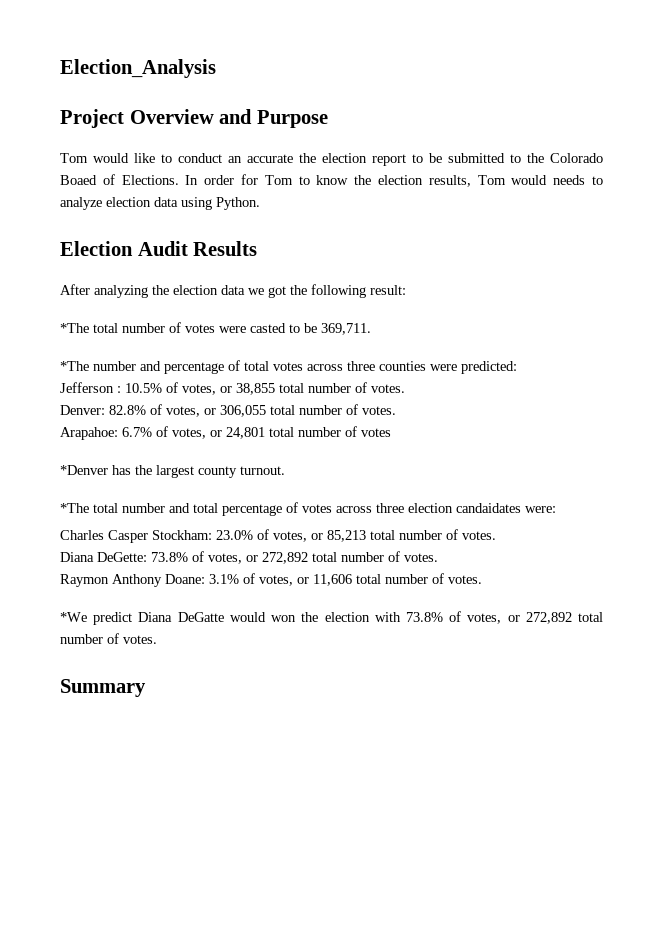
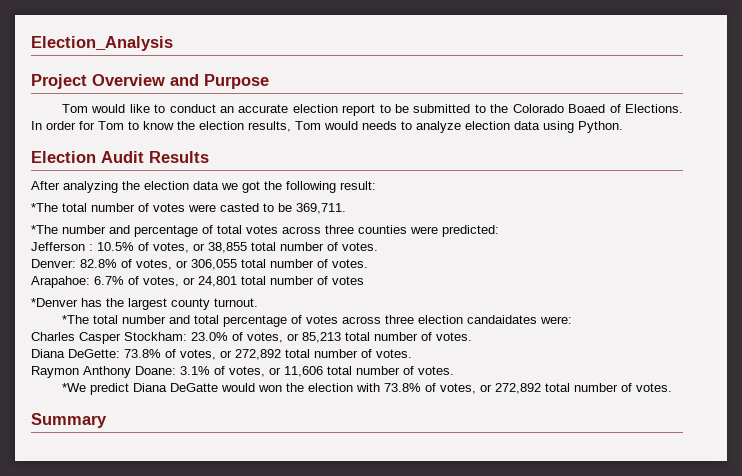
- Tom would like to conduct an accurate the election report to be submitted to the Colorado Boaed of Elections.
+ Tom would like to conduct an accurate election report to be submitted to the Colorado Boaed of Elections.

